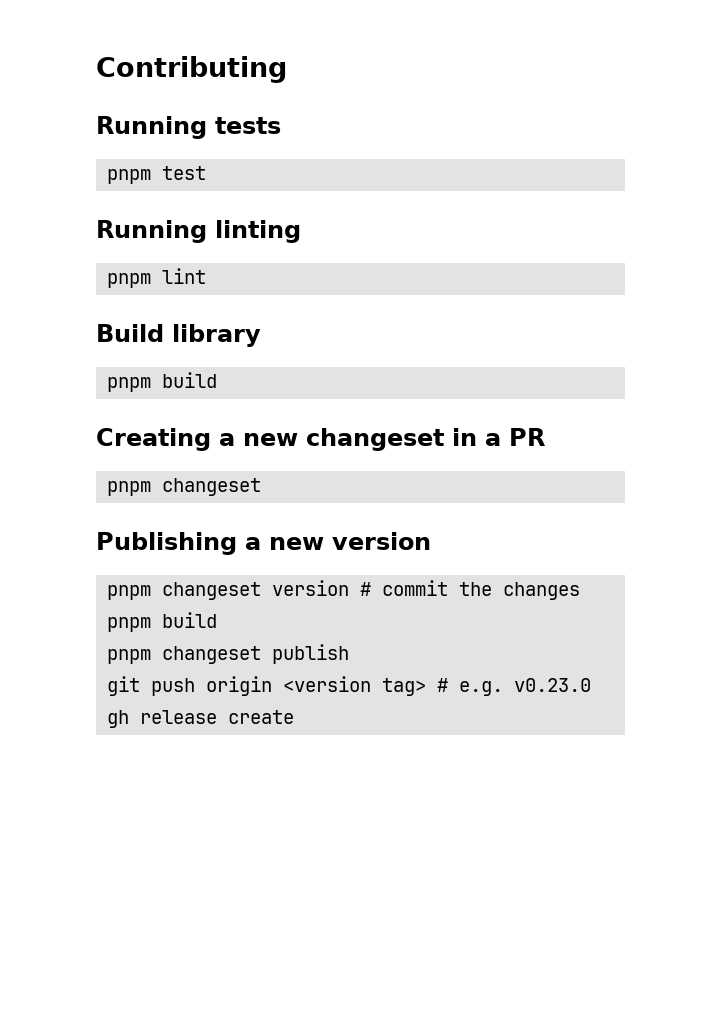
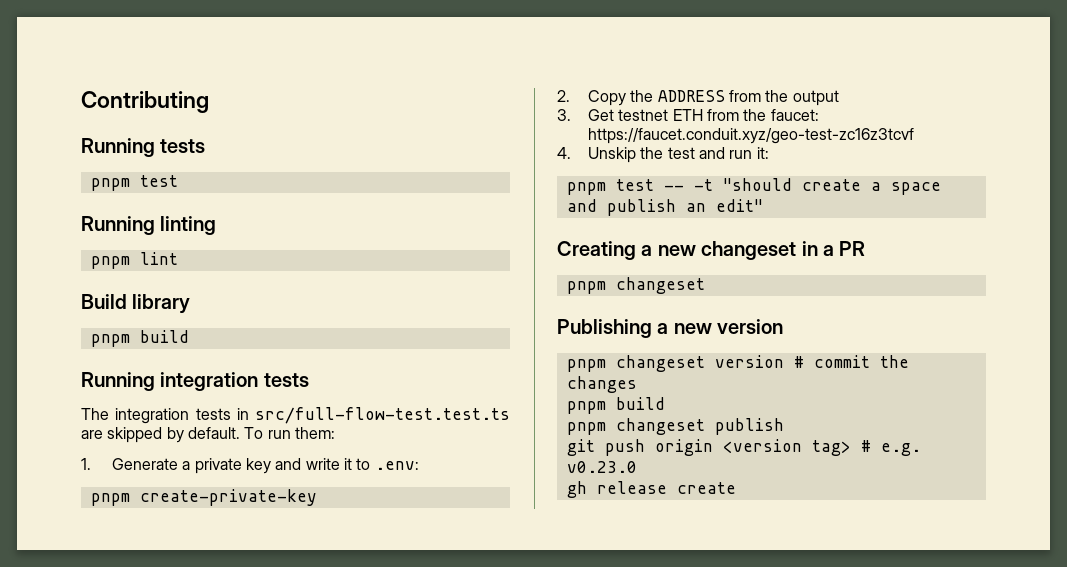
+ Running integration tests
+ The integration tests in src/full-flow-test.test.ts are skipped by default. To run them:
+ 1. Generate a private key and write it to .env:
+ pnpm create-private-key
+ 2. Copy the ADDRESS from the output
+ 3. Get testnet ETH from the faucet: https://faucet.conduit.xyz/geo-test-zc16z3tcvf
+ 4. Unskip the test and run it:
+ pnpm test -- -t "should create a space and publish an edit"

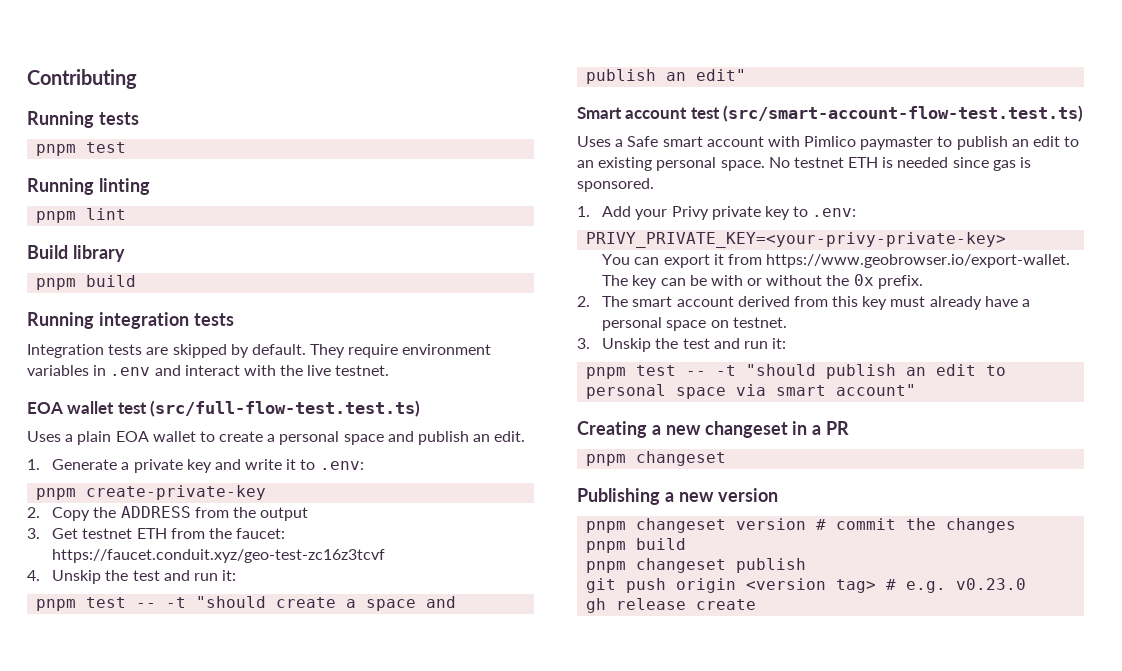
- The integration tests in src/full-flow-test.test.ts are skipped by default. To run them:
+ Integration tests are skipped by default. They require environment variables in .env and interact with the live testnet.
+ EOA wallet test (src/full-flow-test.test.ts)
+ Uses a plain EOA wallet to create a personal space and publish an edit.
+ Smart account test (src/smart-account-flow-test.test.ts)
+ Uses a Safe smart account with Pimlico paymaster to publish an edit to an existing personal space. No testnet ETH is needed since gas is sponsored.
+ 1. Add your Privy private key to .env:
+ PRIVY_PRIVATE_KEY=<your-privy-private-key>
+ You can export it from https://www.geobrowser.io/export-wallet. The key can be with or without the 0x prefix.
+ 2. The smart account derived from this key must already have a personal space on testnet.
+ 3. Unskip the test and run it:
+ pnpm test -- -t "should publish an edit to personal space via smart account"

